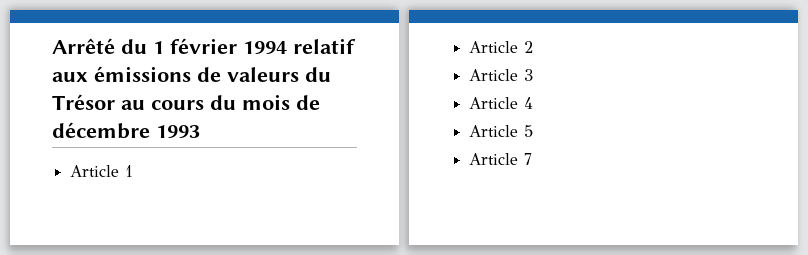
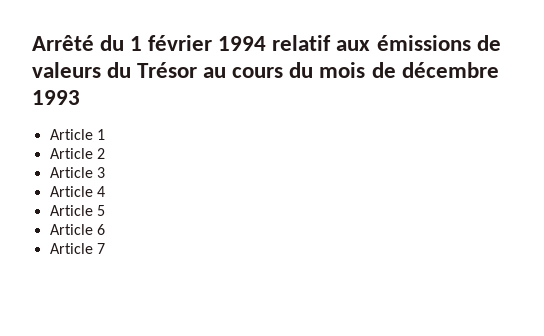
+ Article 6

